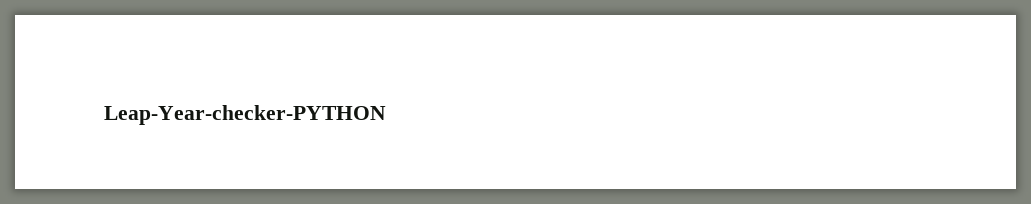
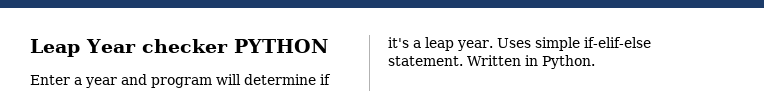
- Leap-Year-checker-PYTHON
+ Leap Year checker PYTHON
+ Enter a year and program will determine if it's a leap year. Uses simple if-elif-else statement. Written in Python.

